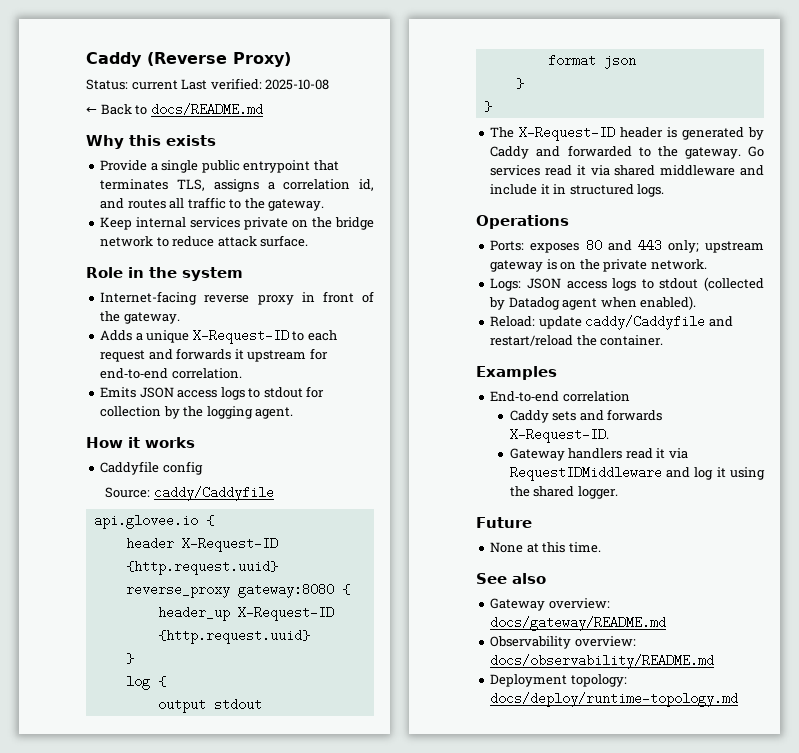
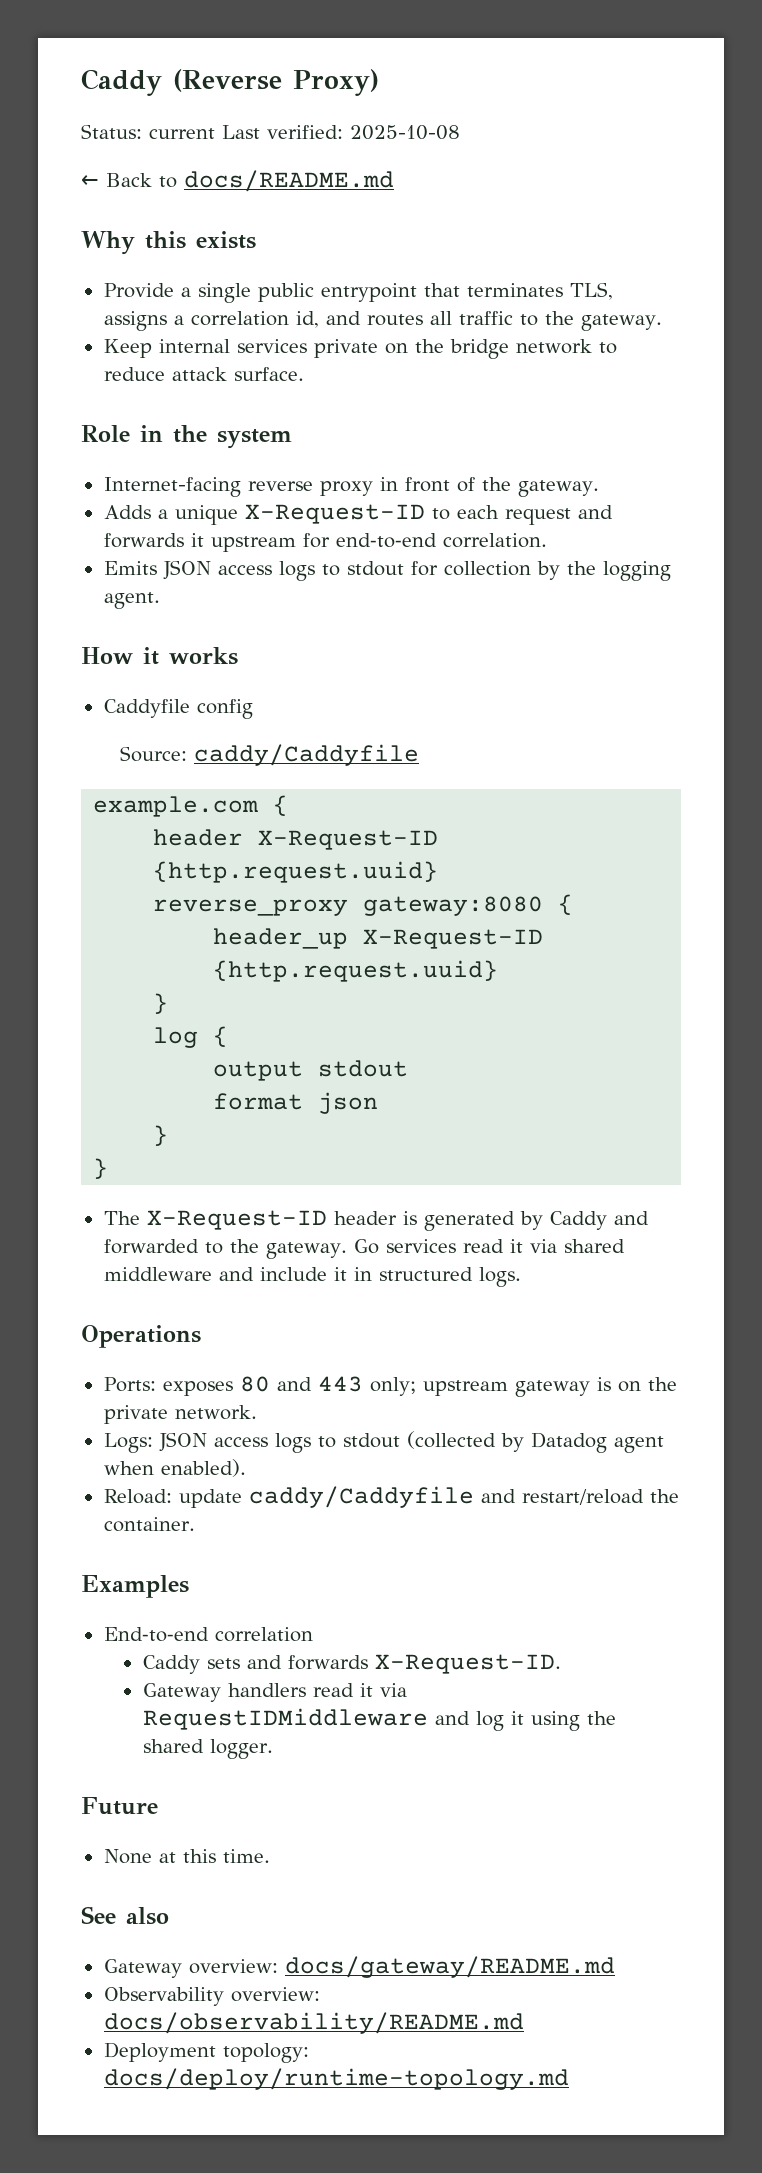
- api.glovee.io {
+ example.com {

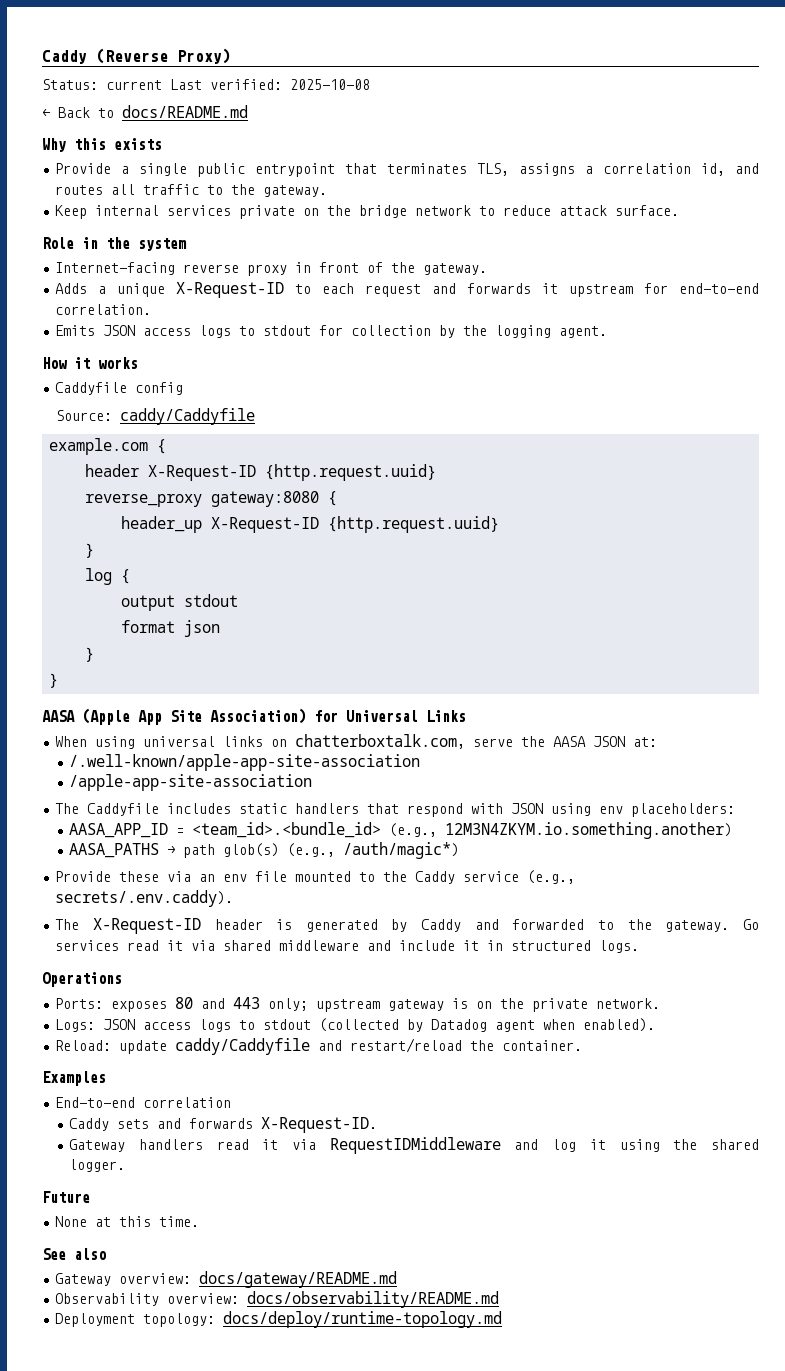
+ AASA (Apple App Site Association) for Universal Links
+ When using universal links on chatterboxtalk.com, serve the AASA JSON at:
+ /.well-known/apple-app-site-association
+ /apple-app-site-association
+ The Caddyfile includes static handlers that respond with JSON using env placeholders:
+ AASA_APP_ID = <team_id>.<bundle_id> (e.g., 12M3N4ZKYM.io.something.another)
+ AASA_PATHS → path glob(s) (e.g., /auth/magic*)
+ Provide these via an env file mounted to the Caddy service (e.g., secrets/.env.caddy).

